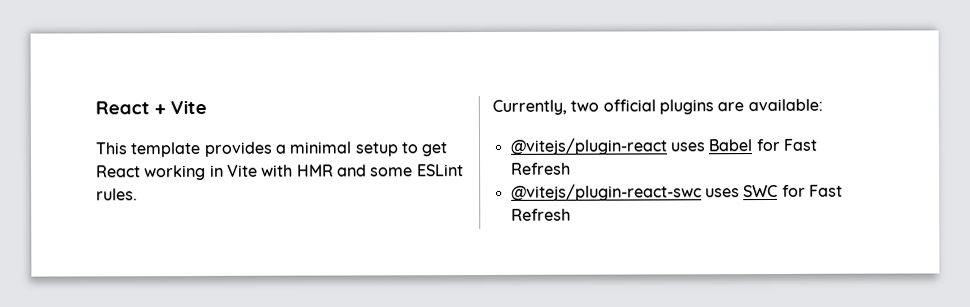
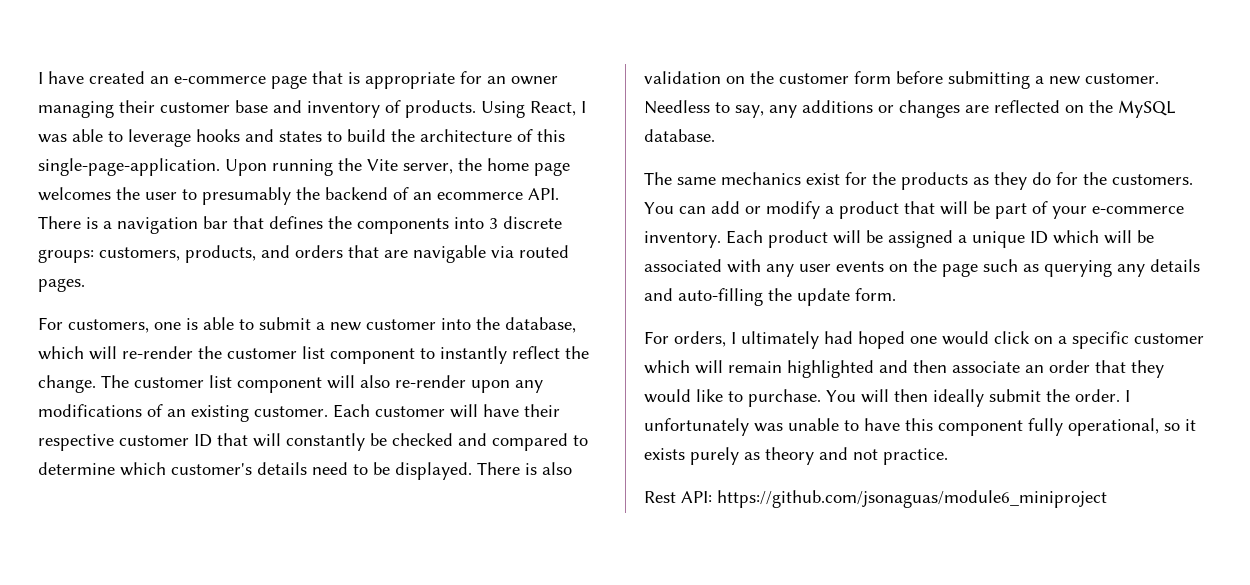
- React + Vite
- This template provides a minimal setup to get React working in Vite with HMR and some ESLint rules.
- Currently, two official plugins are available:
- @vitejs/plugin-react uses Babel for Fast Refresh
- @vitejs/plugin-react-swc uses SWC for Fast Refresh
+ I have created an e-commerce page that is appropriate for an owner managing their customer base and inventory of products. Using React, I was able to leverage hooks and states to build the architecture of this single-page-application. Upon running the Vite server, the home page welcomes the user to presumably the backend of an ecommerce API. There is a navigation bar that defines the components into 3 discrete groups: customers, products, and orders that are navigable via routed pages.
+ For customers, one is able to submit a new customer into the database, which will re-render the customer list component to instantly reflect the change. The customer list component will also re-render upon any modifications of an existing customer. Each customer will have their respective customer ID that will constantly be checked and compared to determine which customer's details need to be displayed. There is also validation on the customer form before submitting a new customer. Needless to say, any additions or changes are reflected on the MySQL database.
+ The same mechanics exist for the products as they do for the customers. You can add or modify a product that will be part of your e-commerce inventory. Each product will be assigned a unique ID which will be associated with any user events on the page such as querying any details and auto-filling the update form.
+ For orders, I ultimately had hoped one would click on a specific customer which will remain highlighted and then associate an order that they would like to purchase. You will then ideally submit the order. I unfortunately was unable to have this component fully operational, so it exists purely as theory and not practice.
+ Rest API: https://github.com/jsonaguas/module6_miniproject

